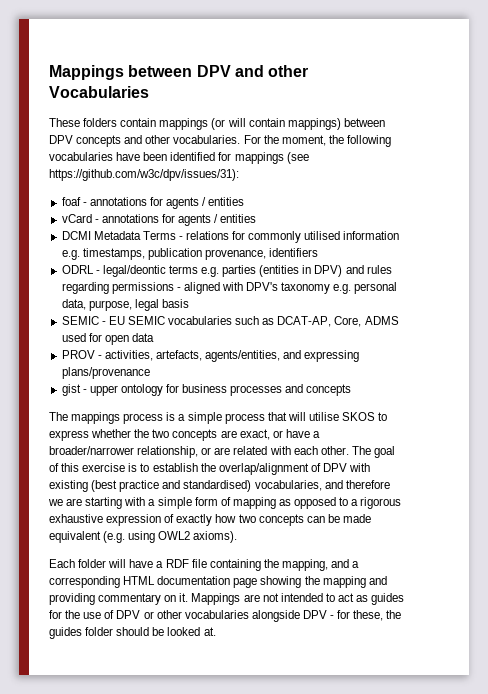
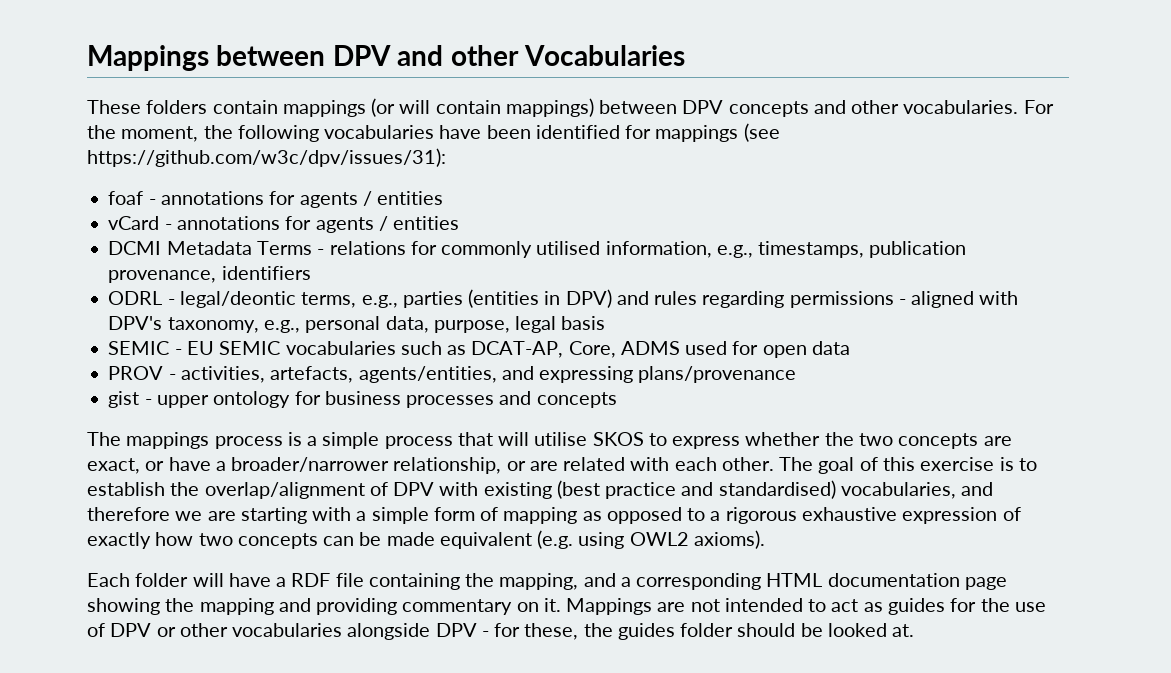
- DCMI Metadata Terms - relations for commonly utilised information e.g. timestamps, publication provenance, identifiers
+ DCMI Metadata Terms - relations for commonly utilised information, e.g., timestamps, publication provenance, identifiers
- ODRL - legal/deontic terms e.g. parties (entities in DPV) and rules regarding permissions - aligned with DPV's taxonomy e.g. personal data, purpose, legal basis
+ ODRL - legal/deontic terms, e.g., parties (entities in DPV) and rules regarding permissions - aligned with DPV's taxonomy, e.g., personal data, purpose, legal basis

